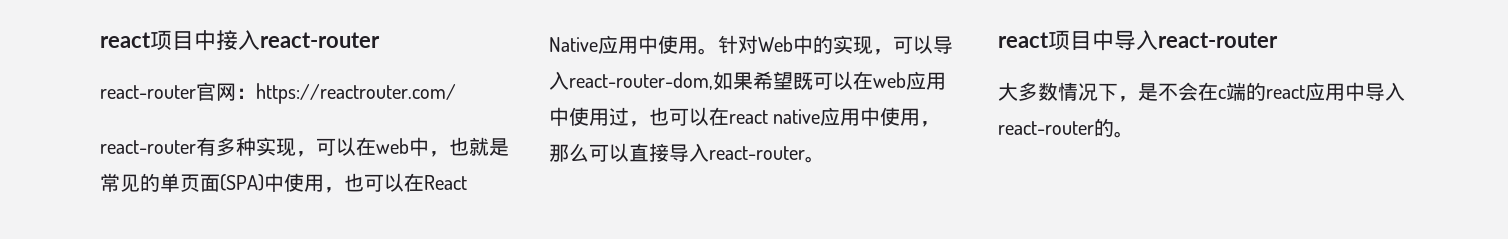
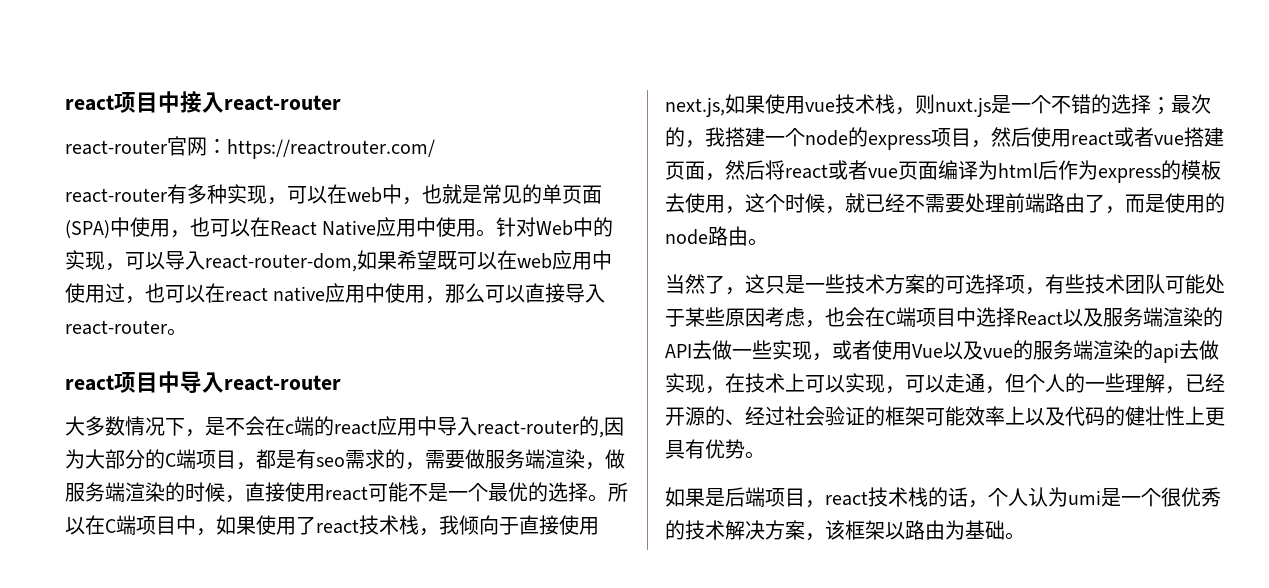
- 大多数情况下，是不会在c端的react应用中导入react-router的。
+ 大多数情况下，是不会在c端的react应用中导入react-router的,因为大部分的C端项目，都是有seo需求的，需要做服务端渲染，做服务端渲染的时候，直接使用react可能不是一个最优的选择。所以在C端项目中，如果使用了react技术栈，我倾向于直接使用next.js,如果使用vue技术栈，则nuxt.js是一个不错的选择；最次的，我搭建一个node的express项目，然后使用react或者vue搭建页面，然后将react或者vue页面编译为html后作为express的模板去使用，这个时候，就已经不需要处理前端路由了，而是使用的node路由。
+ 当然了，这只是一些技术方案的可选择项，有些技术团队可能处于某些原因考虑，也会在C端项目中选择React以及服务端渲染的API去做一些实现，或者使用Vue以及vue的服务端渲染的api去做实现，在技术上可以实现，可以走通，但个人的一些理解，已经开源的、经过社会验证的框架可能效率上以及代码的健壮性上更具有优势。
+ 如果是后端项目，react技术栈的话，个人认为umi是一个很优秀的技术解决方案，该框架以路由为基础。

